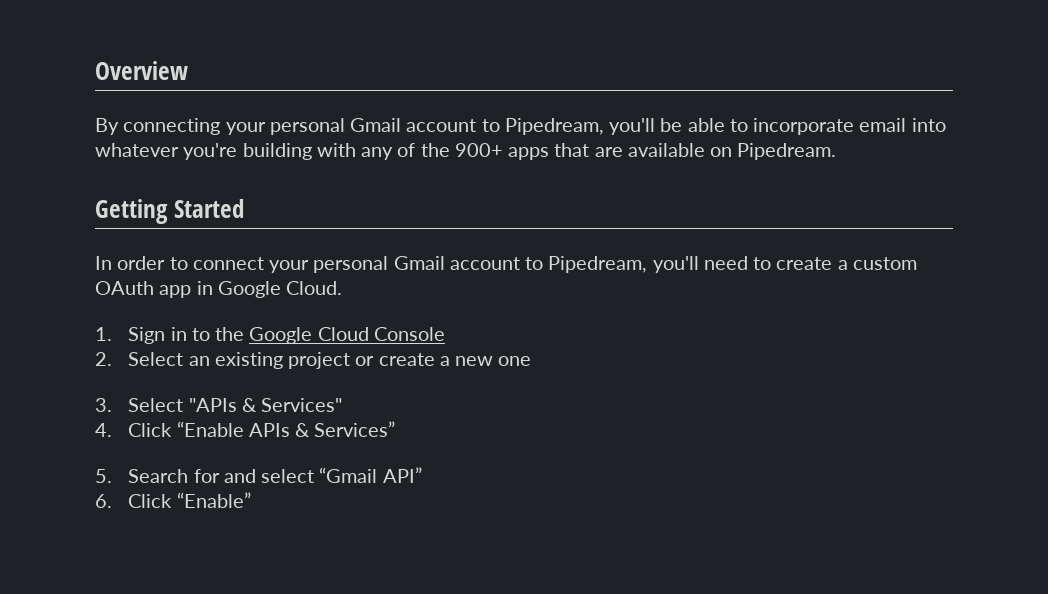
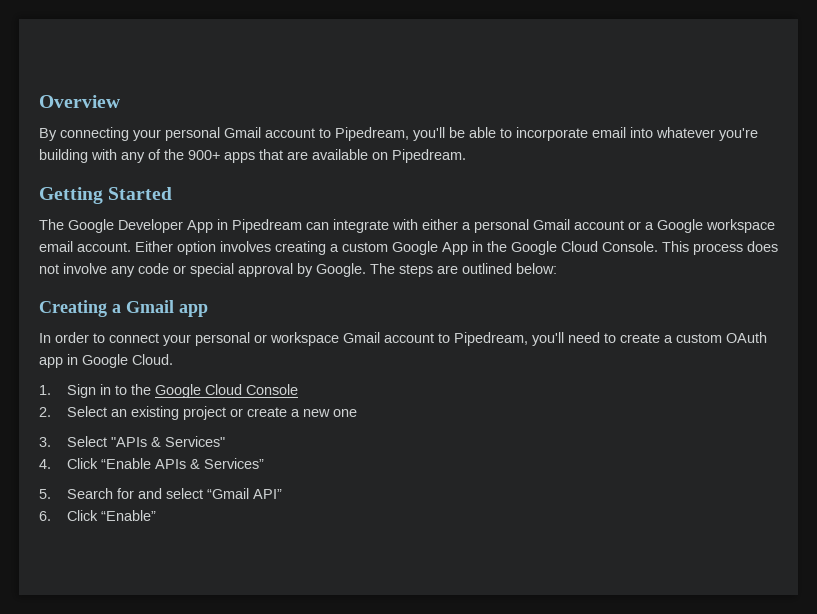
+ The Google Developer App in Pipedream can integrate with either a personal Gmail account or a Google workspace email account. Either option involves creating a custom Google App in the Google Cloud Console. This process does not involve any code or special approval by Google. The steps are outlined below:
+ Creating a Gmail app
- In order to connect your personal Gmail account to Pipedream, you'll need to create a custom OAuth app in Google Cloud.
+ In order to connect your personal or workspace Gmail account to Pipedream, you'll need to create a custom OAuth app in Google Cloud.

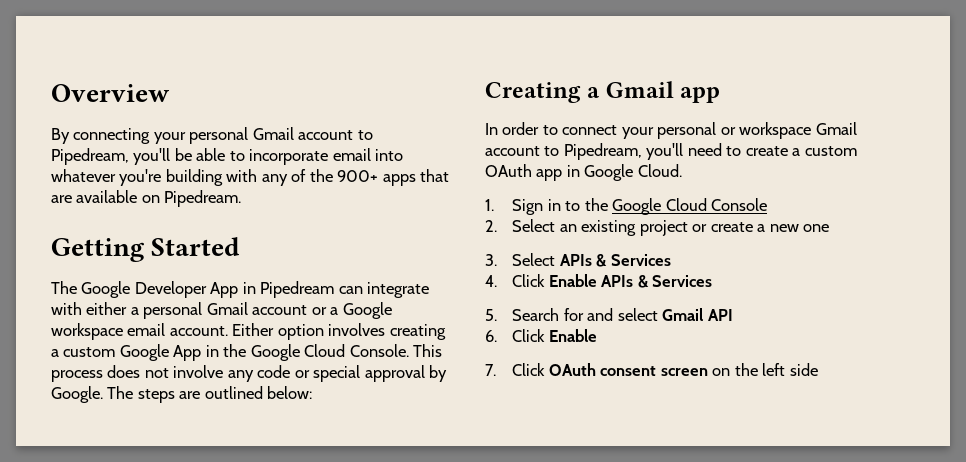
- 3. Select "APIs & Services"
+ 3. Select APIs & Services
- 4. Click “Enable APIs & Services”
+ 4. Click Enable APIs & Services
- 5. Search for and select “Gmail API”
+ 5. Search for and select Gmail API
- 6. Click “Enable”
+ 6. Click Enable
+ 7. Click OAuth consent screen on the left side

